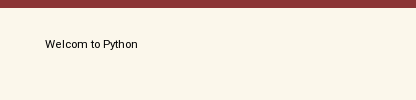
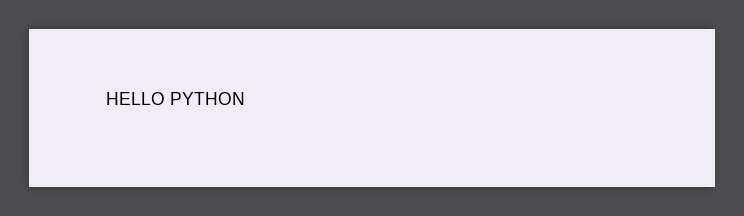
- Welcom to Python
+ HELLO PYTHON

